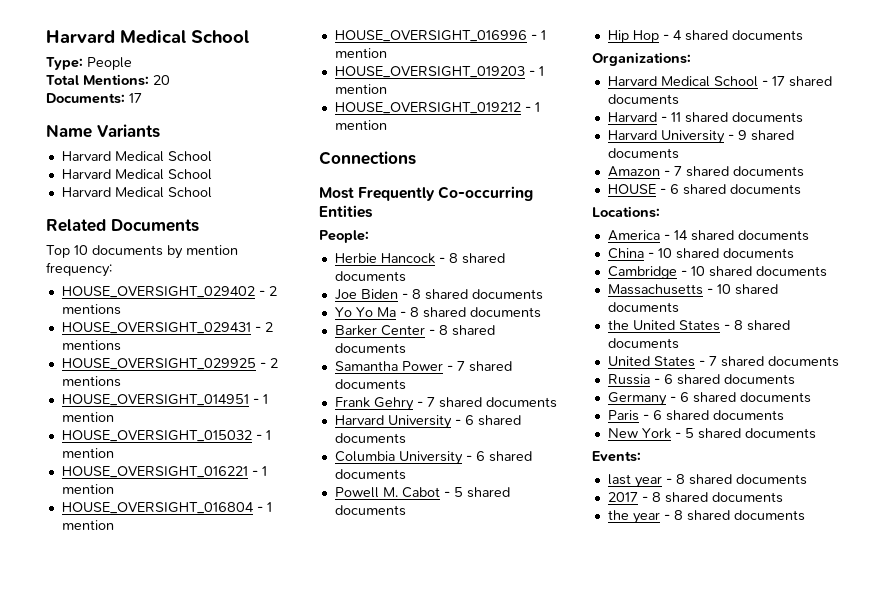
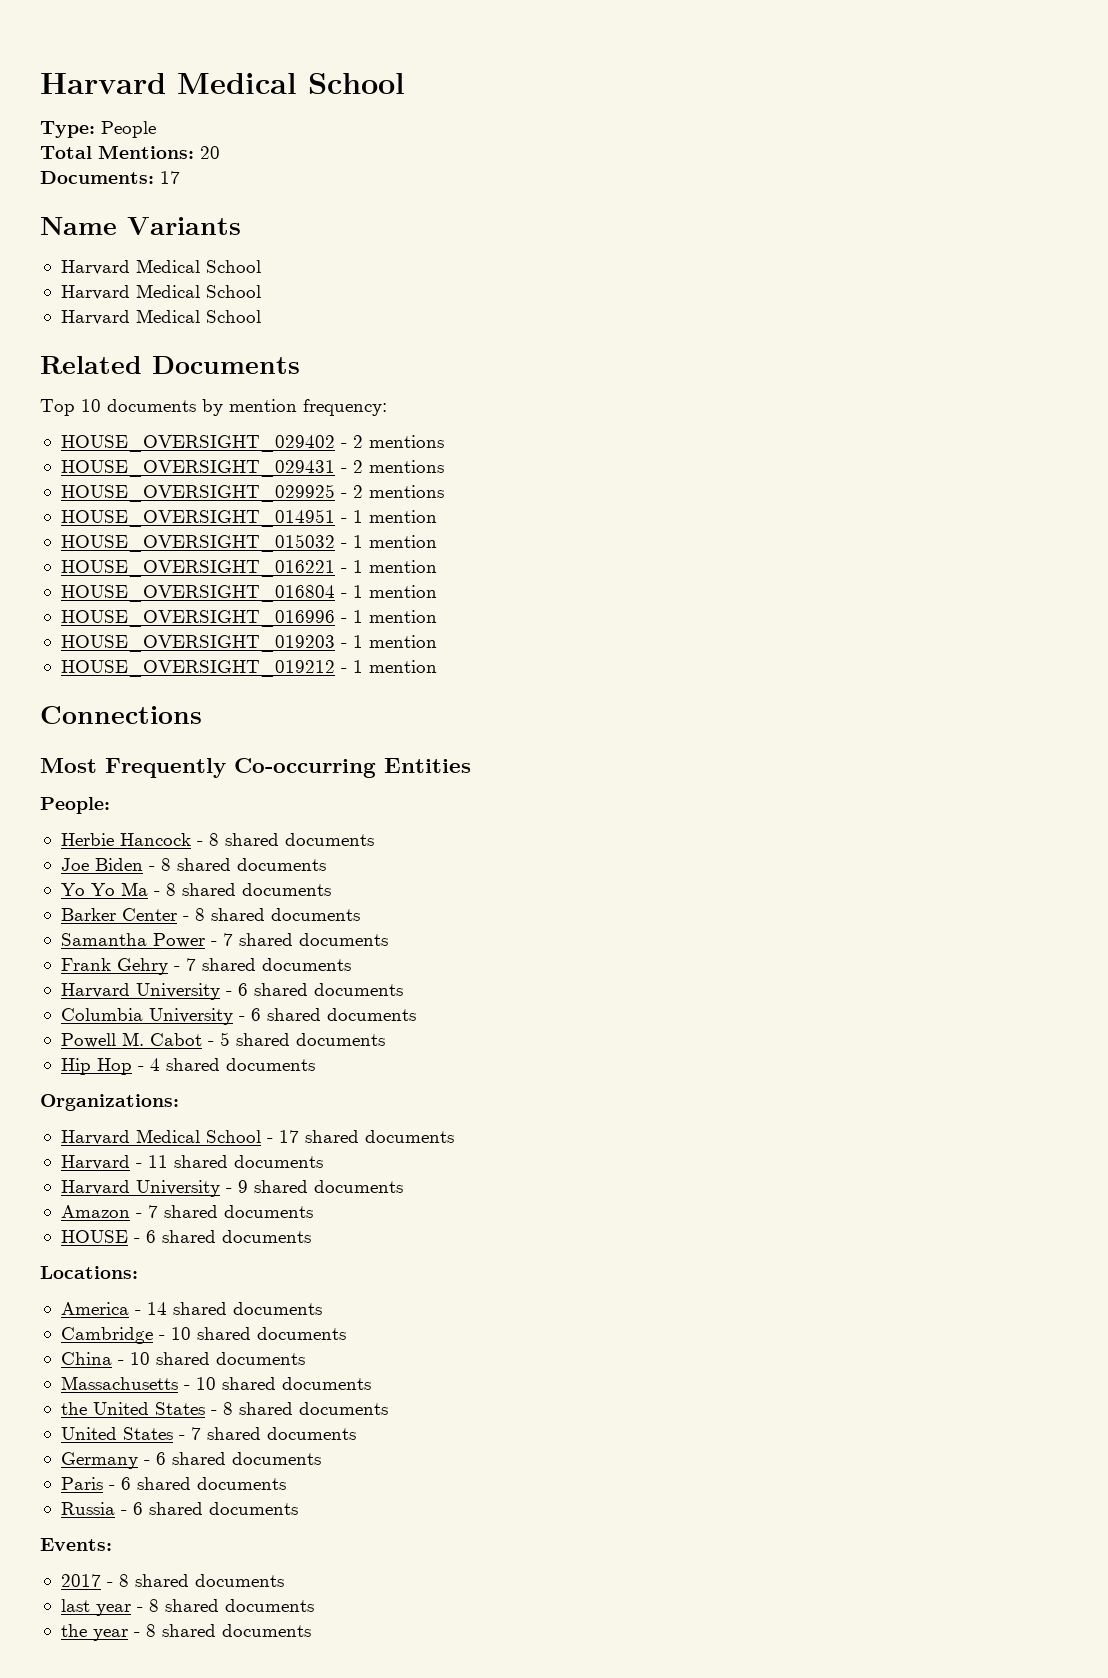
+ Cambridge - 10 shared documents
  China - 10 shared documents
- Cambridge - 10 shared documents
- Russia - 6 shared documents
- New York - 5 shared documents
+ Russia - 6 shared documents
+ 2017 - 8 shared documents
  last year - 8 shared documents
- 2017 - 8 shared documents

